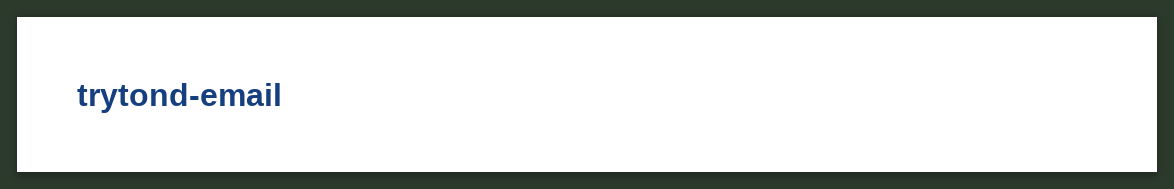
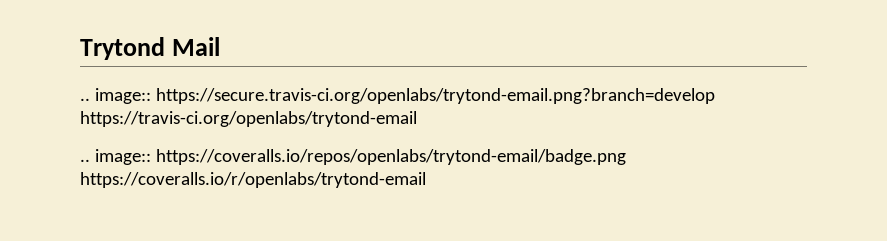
- trytond-email
+ Trytond Mail
+ .. image:: https://secure.travis-ci.org/openlabs/trytond-email.png?branch=develop https://travis-ci.org/openlabs/trytond-email
+ .. image:: https://coveralls.io/repos/openlabs/trytond-email/badge.png https://coveralls.io/r/openlabs/trytond-email

